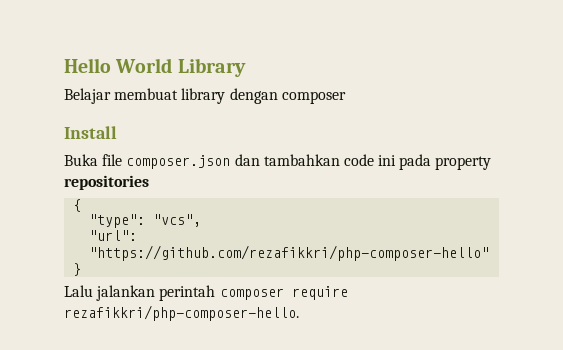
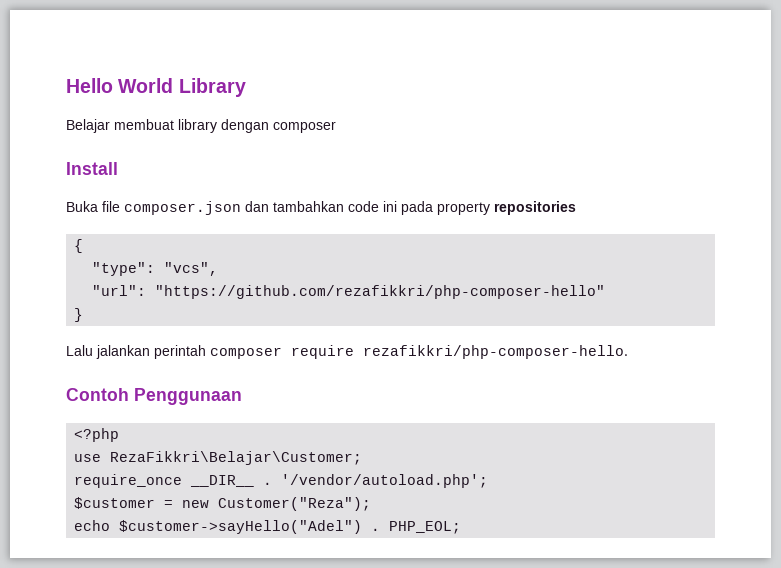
+ Contoh Penggunaan
+ <?php
+ use RezaFikkri\Belajar\Customer;
+ require_once __DIR__ . '/vendor/autoload.php';
+ $customer = new Customer("Reza");
+ echo $customer->sayHello("Adel") . PHP_EOL;

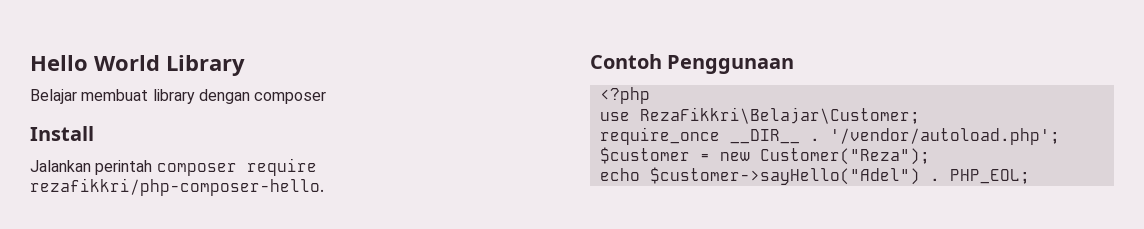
- Buka file composer.json dan tambahkan code ini pada property repositories
- {
- "type": "vcs",
- "url": "https://github.com/rezafikkri/php-composer-hello"
- }
- Lalu jalankan perintah composer require rezafikkri/php-composer-hello.
+ Jalankan perintah composer require rezafikkri/php-composer-hello.

